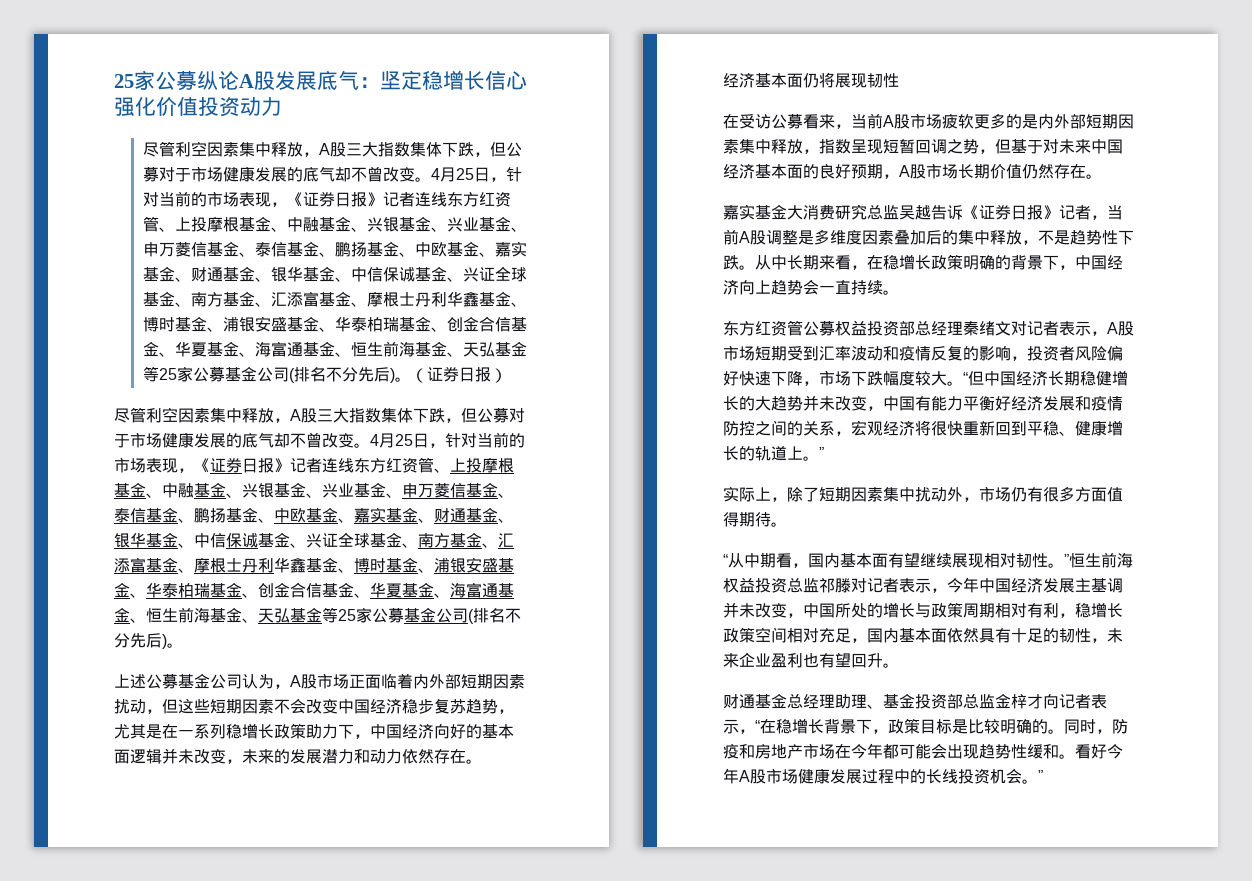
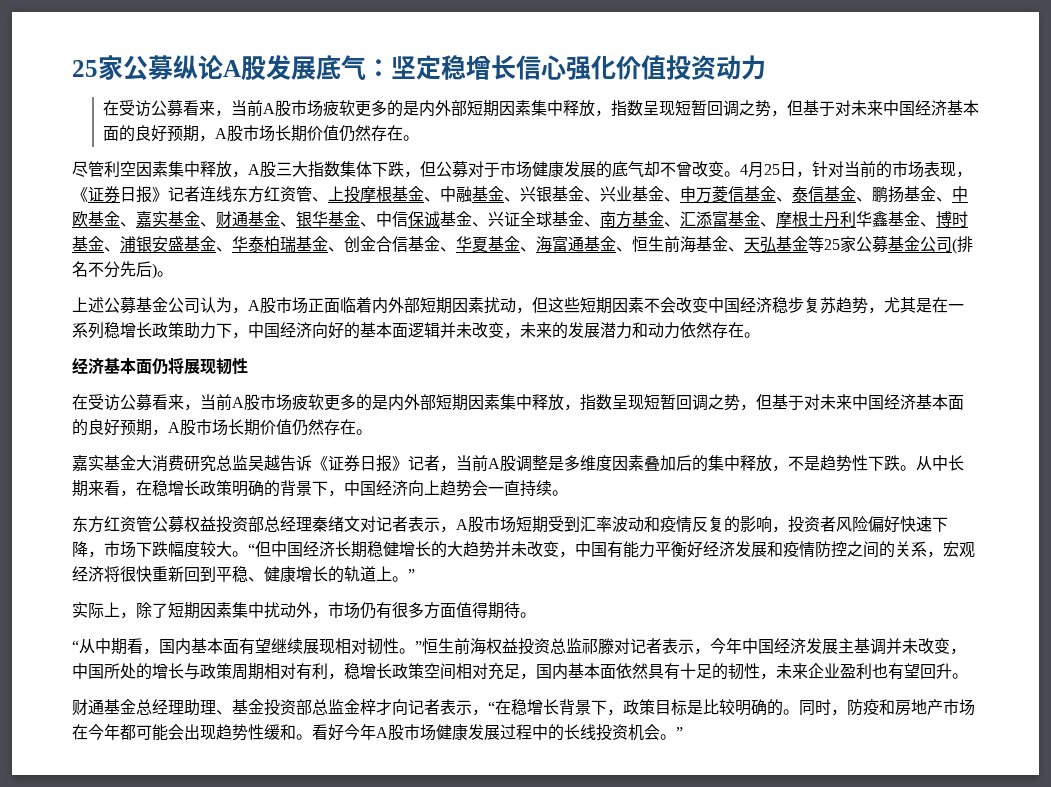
  25家公募纵论A股发展底气：坚定稳增长信心强化价值投资动力
- 尽管利空因素集中释放，A股三大指数集体下跌，但公募对于市场健康发展的底气却不曾改变。4月25日，针对当前的市场表现，《证券日报》记者连线东方红资管、上投摩根基金、中融基金、兴银基金、兴业基金、申万菱信基金、泰信基金、鹏扬基金、中欧基金、嘉实基金、财通基金、银华基金、中信保诚基金、兴证全球基金、南方基金、汇添富基金、摩根士丹利华鑫基金、博时基金、浦银安盛基金、华泰柏瑞基金、创金合信基金、华夏基金、海富通基金、恒生前海基金、天弘基金等25家公募基金公司(排名不分先后)。（证券日报）
+ 在受访公募看来，当前A股市场疲软更多的是内外部短期因素集中释放，指数呈现短暂回调之势，但基于对未来中国经济基本面的良好预期，A股市场长期价值仍然存在。

